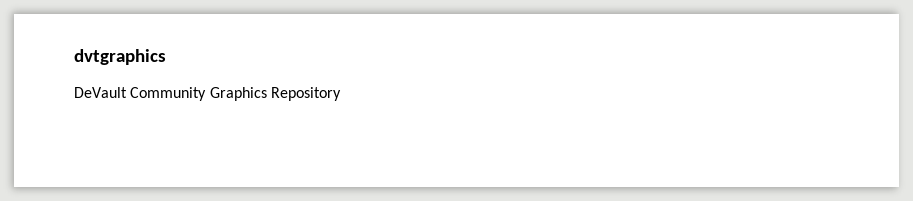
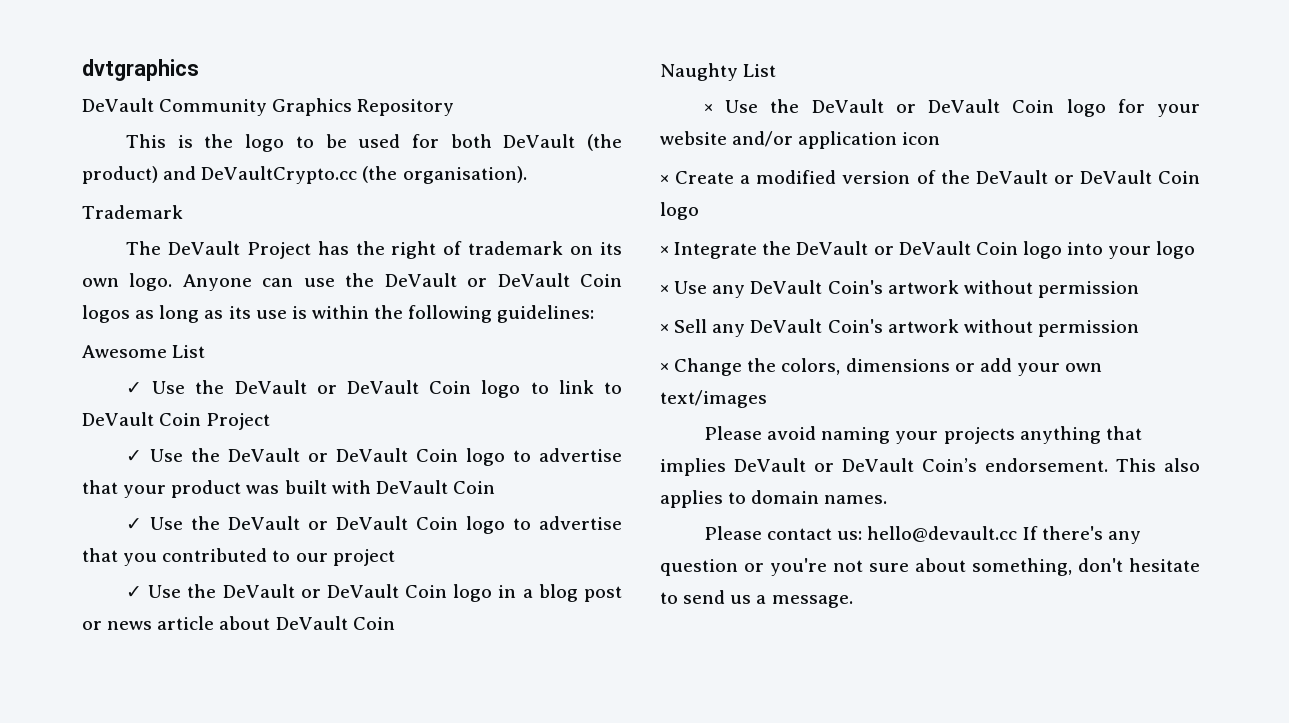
+ This is the logo to be used for both DeVault (the product) and DeVaultCrypto.cc (the organisation).
+ Trademark
+ The DeVault Project has the right of trademark on its own logo. Anyone can use the DeVault or DeVault Coin logos as long as its use is within the following guidelines:
+ Awesome List
+ ✓ Use the DeVault or DeVault Coin logo to link to DeVault Coin Project
+ ✓ Use the DeVault or DeVault Coin logo to advertise that your product was built with DeVault Coin
+ ✓ Use the DeVault or DeVault Coin logo to advertise that you contributed to our project
+ ✓ Use the DeVault or DeVault Coin logo in a blog post or news article about DeVault Coin
+ Naughty List
+ × Use the DeVault or DeVault Coin logo for your website and/or application icon
+ × Create a modified version of the DeVault or DeVault Coin logo
+ × Integrate the DeVault or DeVault Coin logo into your logo
+ × Use any DeVault Coin's artwork without permission
+ × Sell any DeVault Coin's artwork without permission
+ × Change the colors, dimensions or add your own text/images
+ Please avoid naming your projects anything that implies DeVault or DeVault Coin’s endorsement. This also applies to domain names.
+ Please contact us: hello@devault.cc If there's any question or you're not sure about something, don't hesitate to send us a message.

